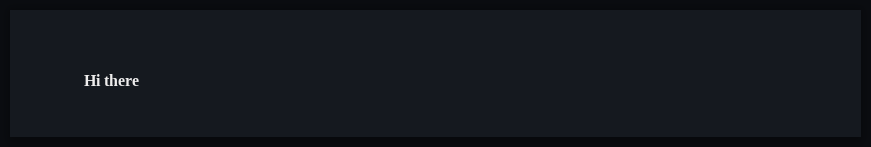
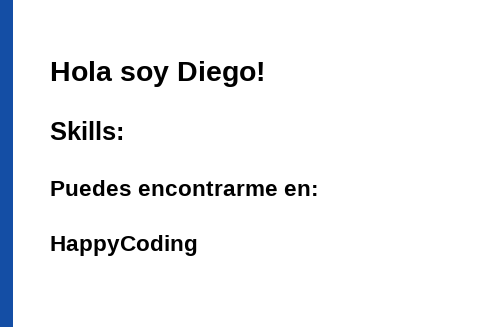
- Hi there
+ Hola soy Diego!
+ Skills:
+ Puedes encontrarme en:
+ HappyCoding

